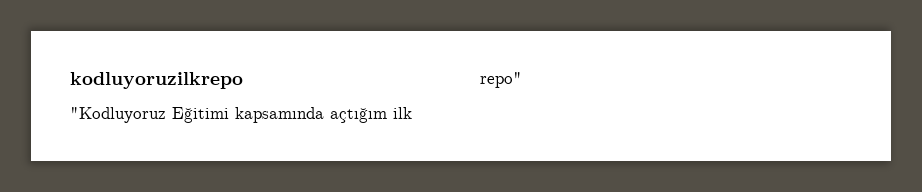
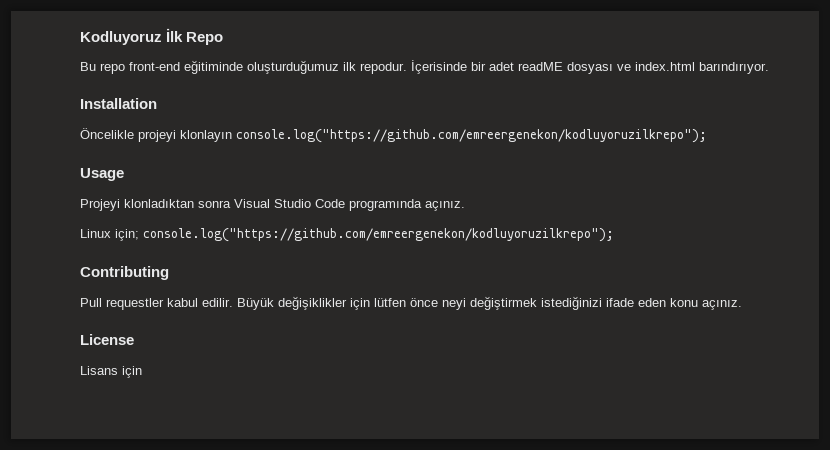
- kodluyoruzilkrepo
- "Kodluyoruz Eğitimi kapsamında açtığım ilk repo"
+ Kodluyoruz İlk Repo
+ Bu repo front-end eğitiminde oluşturduğumuz ilk repodur. İçerisinde bir adet readME dosyası ve index.html barındırıyor.
+ Installation
+ Öncelikle projeyi klonlayın console.log("https://github.com/emreergenekon/kodluyoruzilkrepo");
+ Usage
+ Projeyi klonladıktan sonra Visual Studio Code programında açınız.
+ Linux için; console.log("https://github.com/emreergenekon/kodluyoruzilkrepo");
+ Contributing
+ Pull requestler kabul edilir. Büyük değişiklikler için lütfen önce neyi değiştirmek istediğinizi ifade eden konu açınız.
+ License
+ Lisans için

